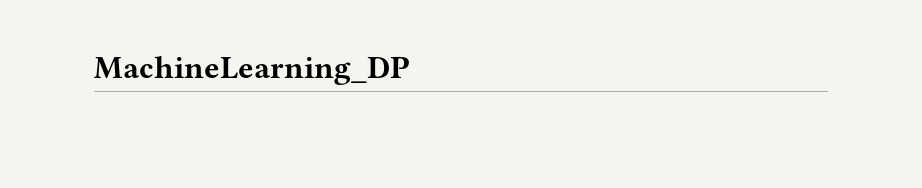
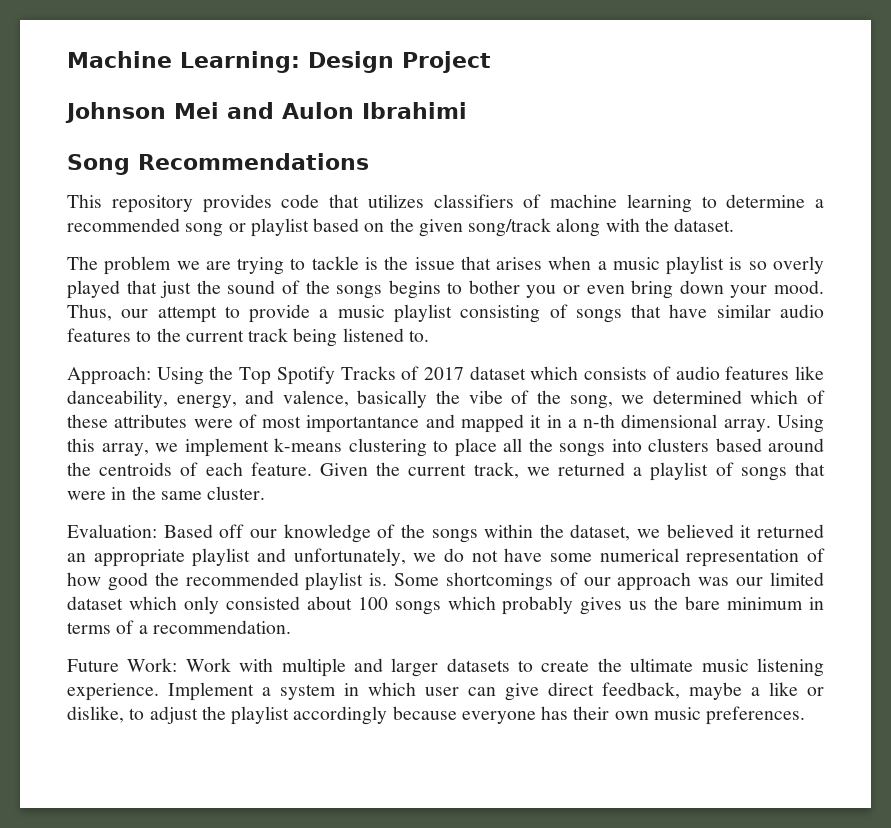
- MachineLearning_DP
+ Machine Learning: Design Project
+ Johnson Mei and Aulon Ibrahimi
+ Song Recommendations
+ This repository provides code that utilizes classifiers of machine learning to determine a recommended song or playlist based on the given song/track along with the dataset.
+ The problem we are trying to tackle is the issue that arises when a music playlist is so overly played that just the sound of the songs begins to bother you or even bring down your mood. Thus, our attempt to provide a music playlist consisting of songs that have similar audio features to the current track being listened to.
+ Approach: Using the Top Spotify Tracks of 2017 dataset which consists of audio features like danceability, energy, and valence, basically the vibe of the song, we determined which of these attributes were of most importantance and mapped it in a n-th dimensional array. Using this array, we implement k-means clustering to place all the songs into clusters based around the centroids of each feature. Given the current track, we returned a playlist of songs that were in the same cluster.
+ Evaluation: Based off our knowledge of the songs within the dataset, we believed it returned an appropriate playlist and unfortunately, we do not have some numerical representation of how good the recommended playlist is. Some shortcomings of our approach was our limited dataset which only consisted about 100 songs which probably gives us the bare minimum in terms of a recommendation.
+ Future Work: Work with multiple and larger datasets to create the ultimate music listening experience. Implement a system in which user can give direct feedback, maybe a like or dislike, to adjust the playlist accordingly because everyone has their own music preferences.

